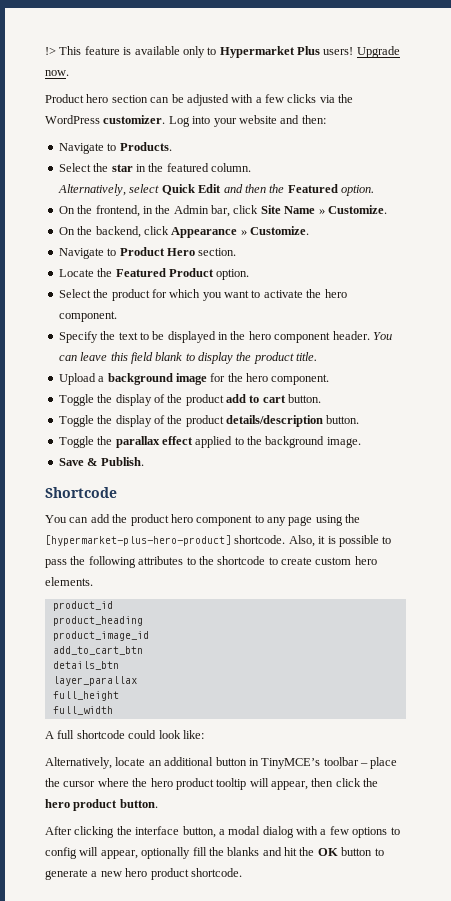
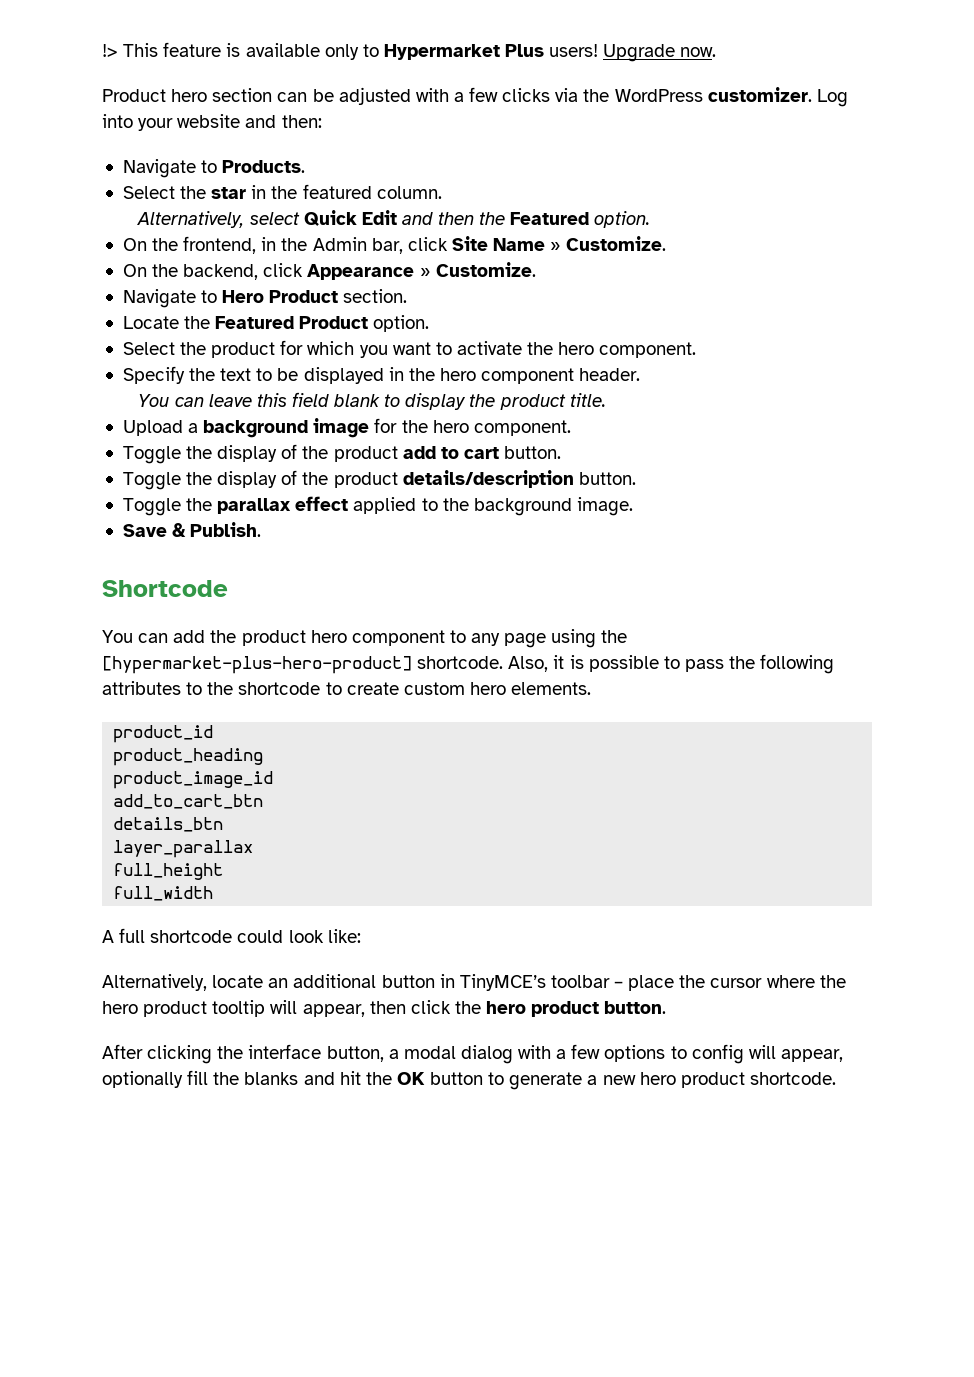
- Navigate to Product Hero section.
+ Navigate to Hero Product section.
- Specify the text to be displayed in the hero component header. You can leave this field blank to display the product title.
+ Specify the text to be displayed in the hero component header.
+ You can leave this field blank to display the product title.

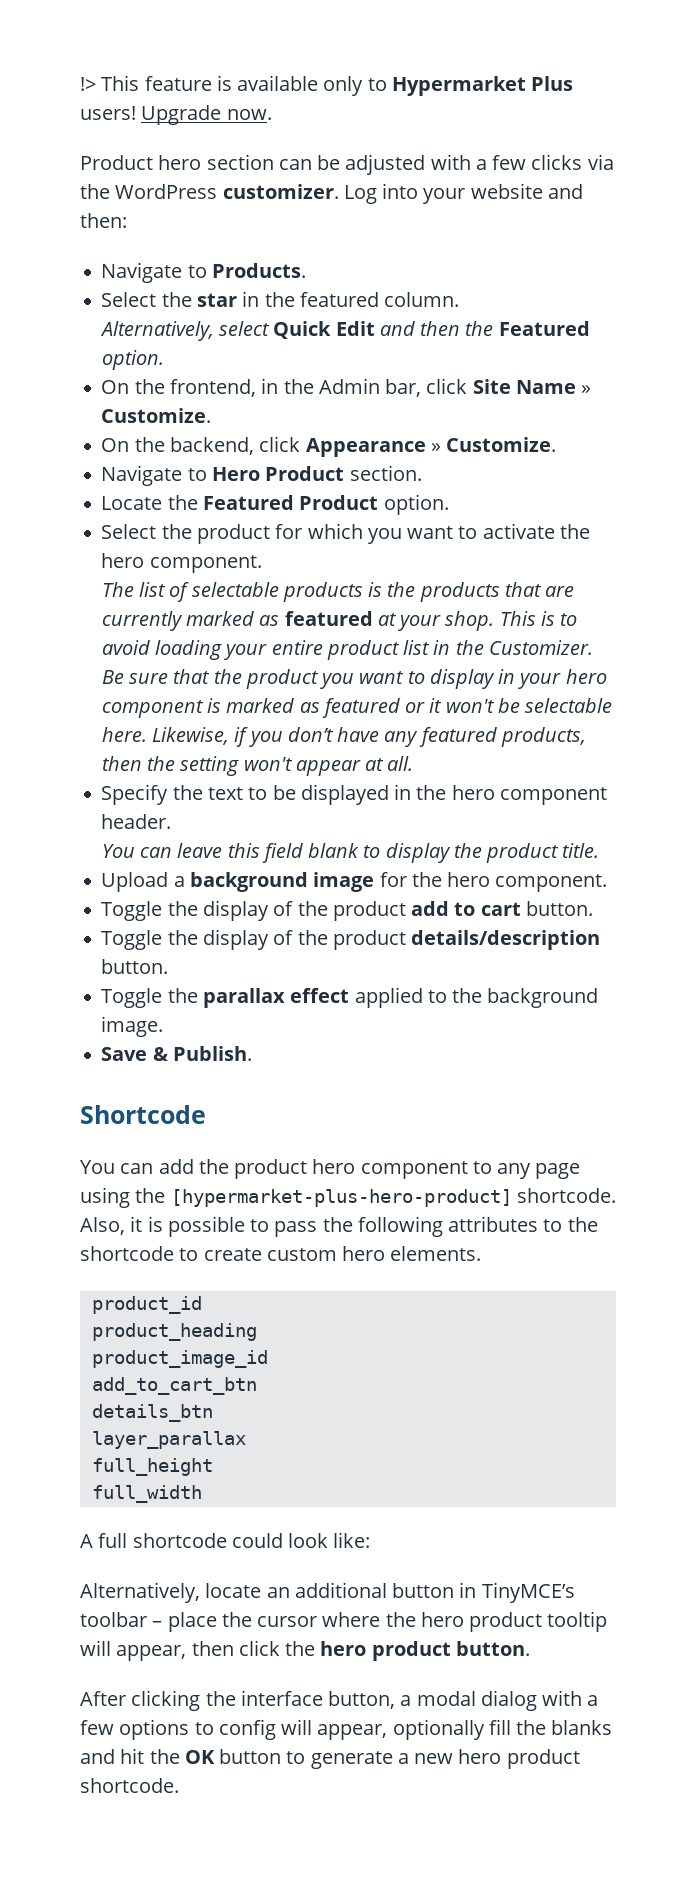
+ The list of selectable products is the products that are currently marked as featured at your shop. This is to avoid loading your entire product list in the Customizer. Be sure that the product you want to display in your hero component is marked as featured or it won't be selectable here. Likewise, if you don’t have any featured products, then the setting won't appear at all.

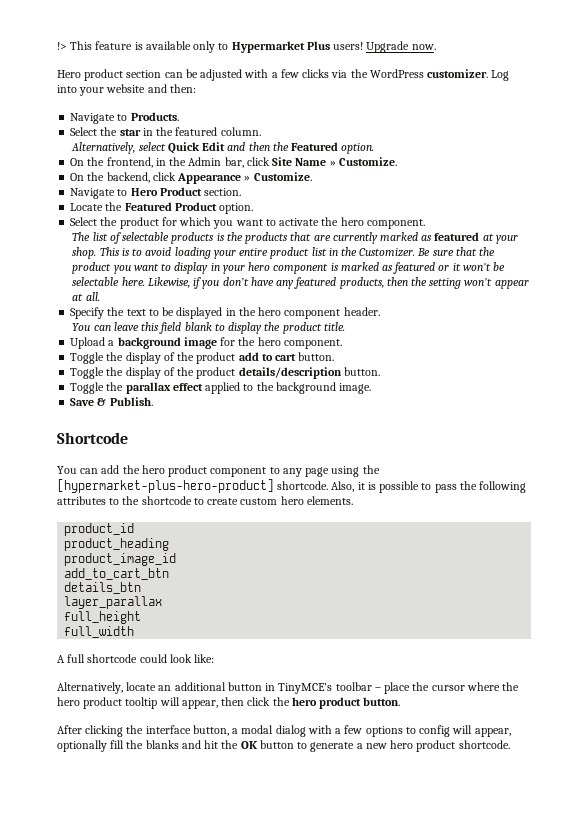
- Product hero section can be adjusted with a few clicks via the WordPress customizer.
+ Hero product section can be adjusted with a few clicks via the WordPress customizer.
- You can add the product hero component to any page using the [hypermarket-plus-hero-product] shortcode.
+ You can add the hero product component to any page using the [hypermarket-plus-hero-product] shortcode.

